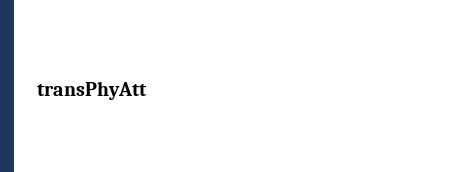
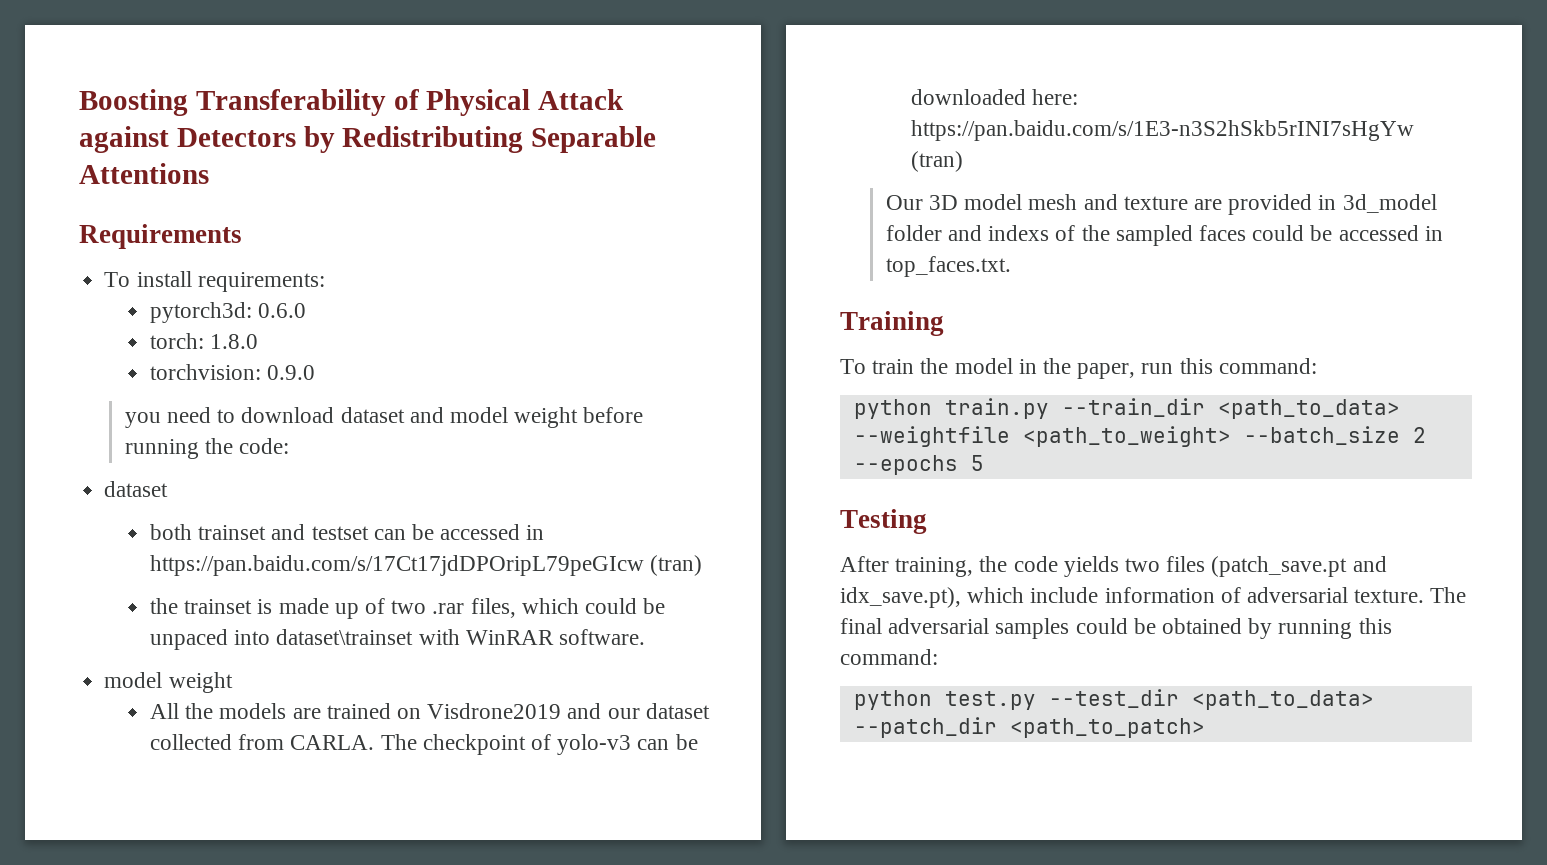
- transPhyAtt
+ Boosting Transferability of Physical Attack against Detectors by Redistributing Separable Attentions
+ Requirements
+ To install requirements:
+ pytorch3d: 0.6.0
+ torch: 1.8.0
+ torchvision: 0.9.0
+ you need to download dataset and model weight before running the code:
+ dataset
+ both trainset and testset can be accessed in https://pan.baidu.com/s/17Ct17jdDPOripL79peGIcw (tran)
+ the trainset is made up of two .rar files, which could be unpaced into dataset\trainset with WinRAR software.
+ model weight
+ All the models are trained on Visdrone2019 and our dataset collected from CARLA. The checkpoint of yolo-v3 can be downloaded here: https://pan.baidu.com/s/1E3-n3S2hSkb5rINI7sHgYw (tran)
+ Our 3D model mesh and texture are provided in 3d_model folder and indexs of the sampled faces could be accessed in top_faces.txt.
+ Training
+ To train the model in the paper, run this command:
+ python train.py --train_dir <path_to_data> --weightfile <path_to_weight> --batch_size 2 --epochs 5
+ Testing
+ After training, the code yields two files (patch_save.pt and idx_save.pt), which include information of adversarial texture. The final adversarial samples could be obtained by running this command:
+ python test.py --test_dir <path_to_data> --patch_dir <path_to_patch>

